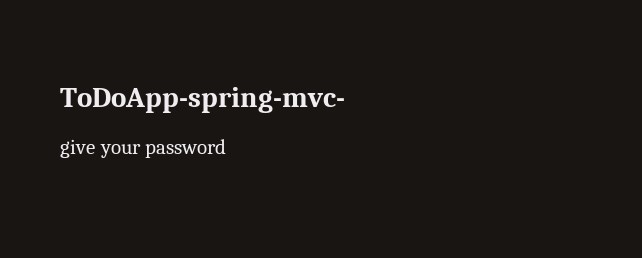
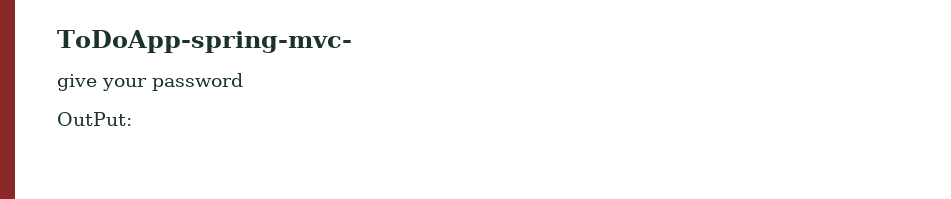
+ OutPut:

